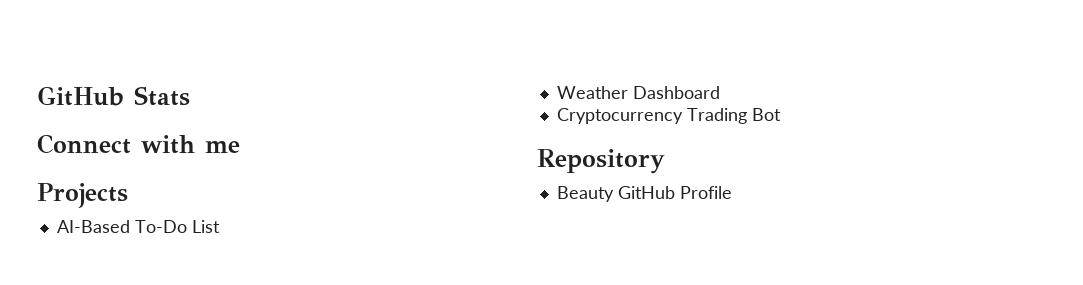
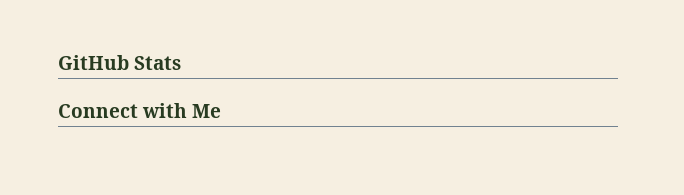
- Connect with me
- Projects
- AI-Based To-Do List
- Weather Dashboard
- Cryptocurrency Trading Bot
- Repository
- Beauty GitHub Profile
+ Connect with Me

